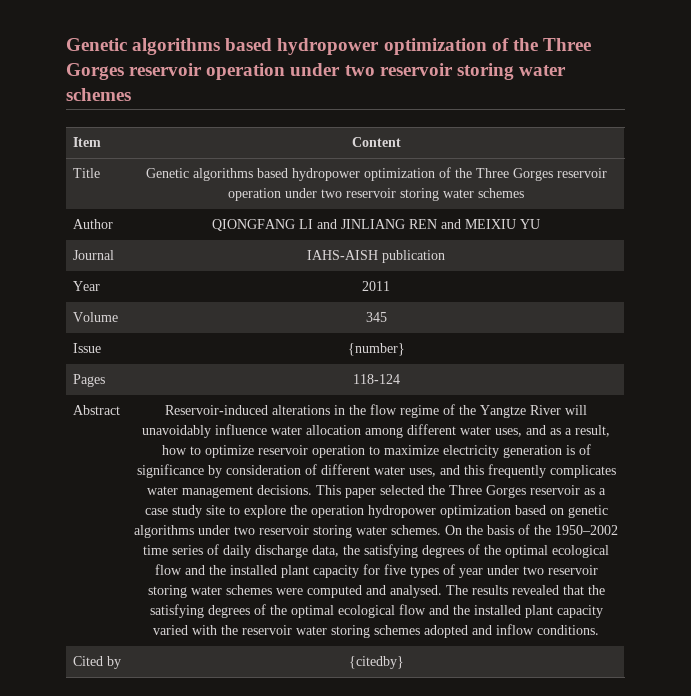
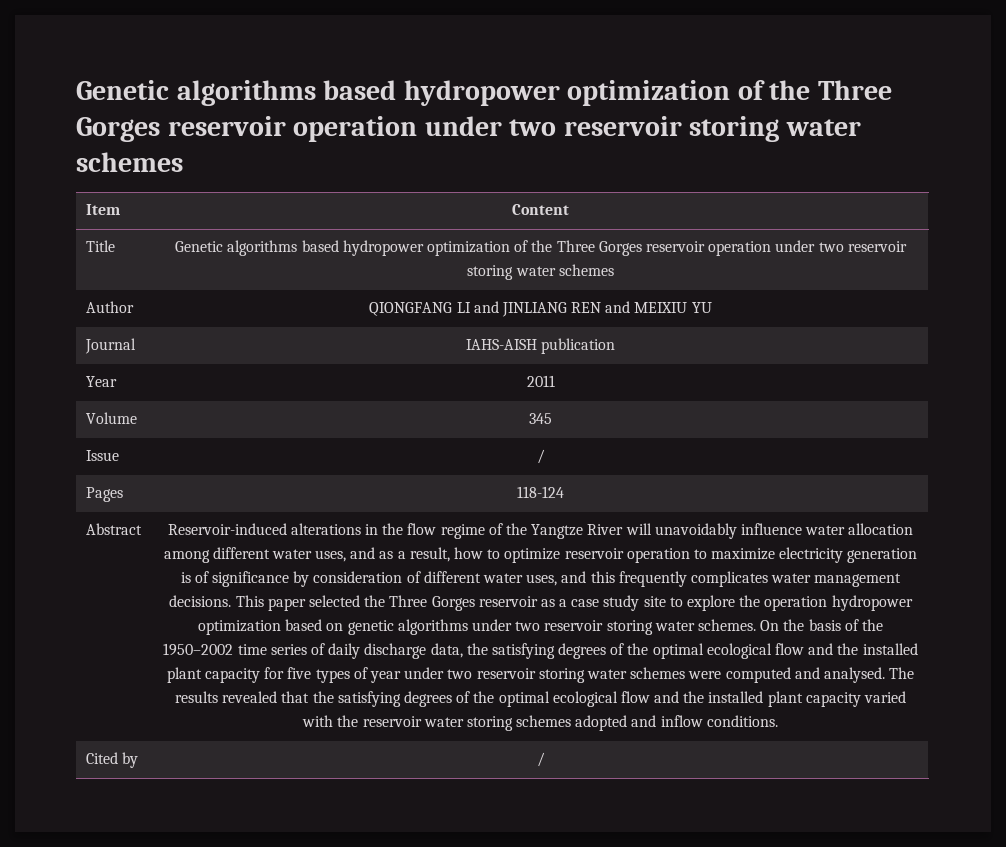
- Issue | {number}
+ Issue | /
- Cited by | {citedby}
+ Cited by | /

